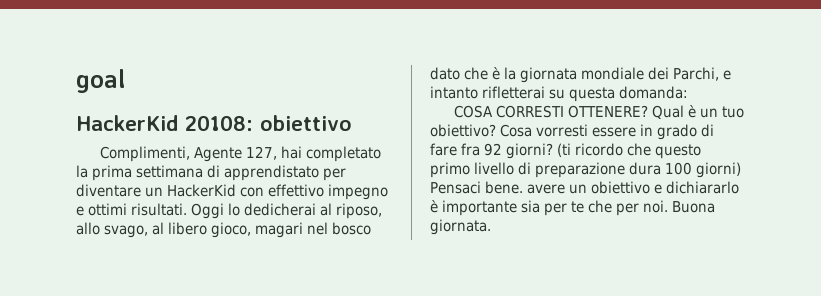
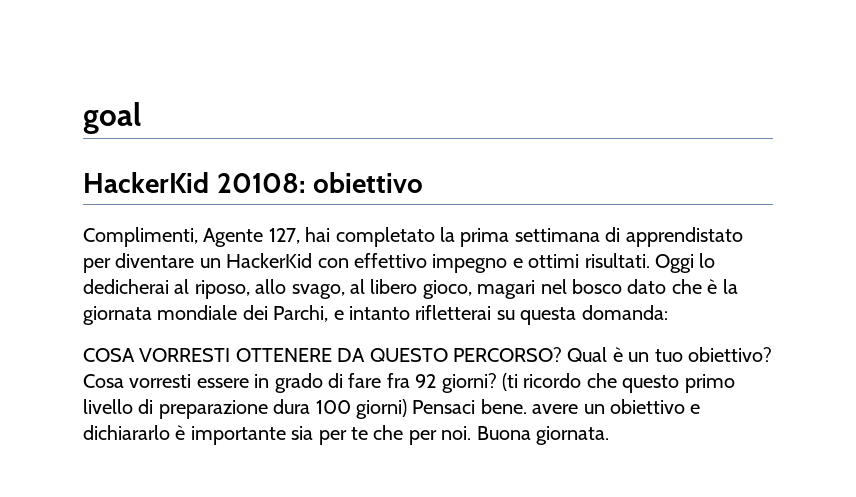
- COSA CORRESTI OTTENERE?
+ COSA VORRESTI OTTENERE DA QUESTO PERCORSO?

